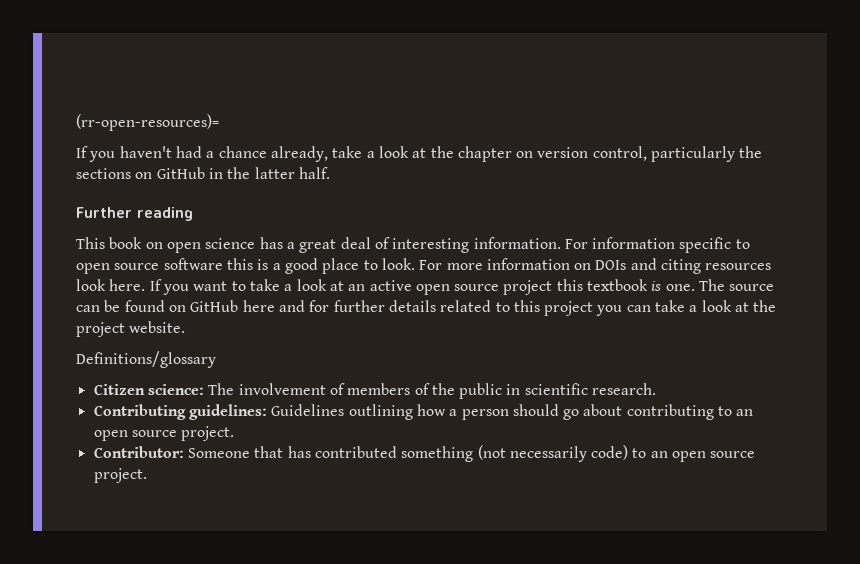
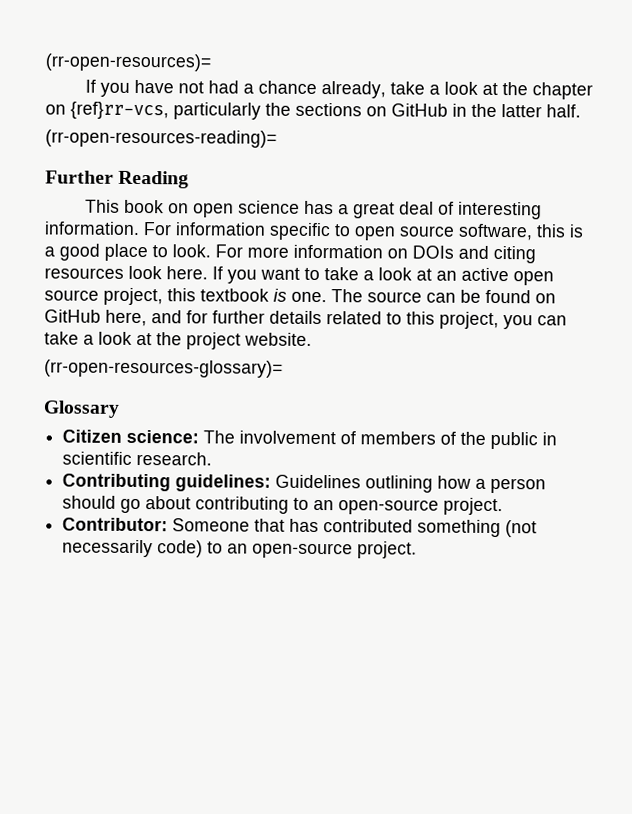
- If you haven't had a chance already, take a look at the chapter on version control, particularly the sections on GitHub in the latter half.
+ If you have not had a chance already, take a look at the chapter on {ref}rr-vcs, particularly the sections on GitHub in the latter half.
+ (rr-open-resources-reading)=
- Further reading
+ Further Reading
- For information specific to open source software this is a good place to look.
+ For information specific to open source software, this is a good place to look.
- If you want to take a look at an active open source project this textbook is one.
+ If you want to take a look at an active open source project, this textbook is one.
- The source can be found on GitHub here and for further details related to this project you can take a look at the project website.
+ The source can be found on GitHub here, and for further details related to this project, you can take a look at the project website.
- Definitions/glossary
+ (rr-open-resources-glossary)=
+ Glossary
- Contributing guidelines: Guidelines outlining how a person should go about contributing to an open source project.
+ Contributing guidelines: Guidelines outlining how a person should go about contributing to an open-source project.
- Contributor: Someone that has contributed something (not necessarily code) to an open source project.
+ Contributor: Someone that has contributed something (not necessarily code) to an open-source project.

